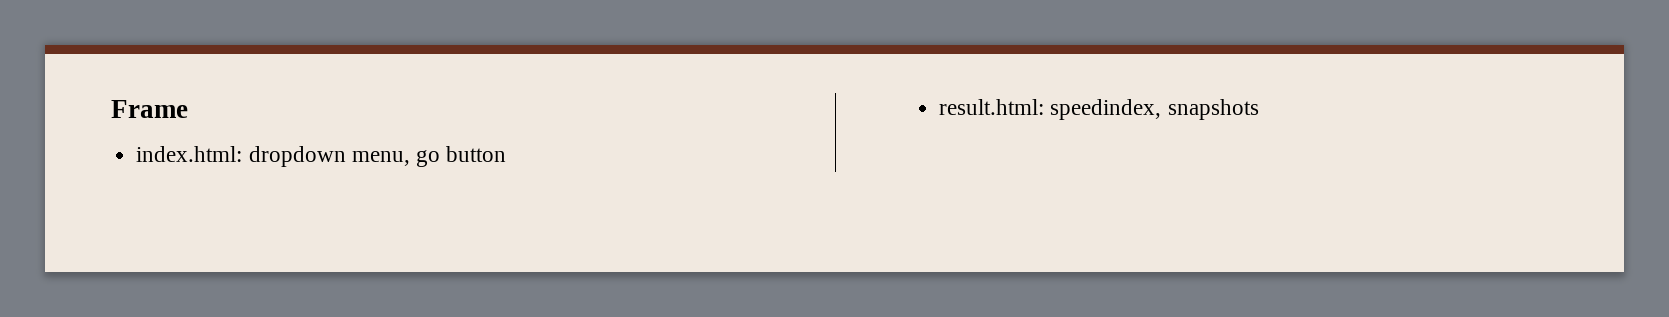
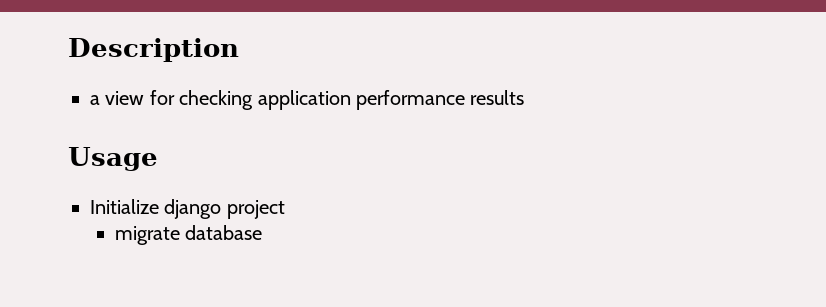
- Frame
- index.html: dropdown menu, go button
- result.html: speedindex, snapshots
+ Description
+ a view for checking application performance results
+ Usage
+ Initialize django project
+ migrate database

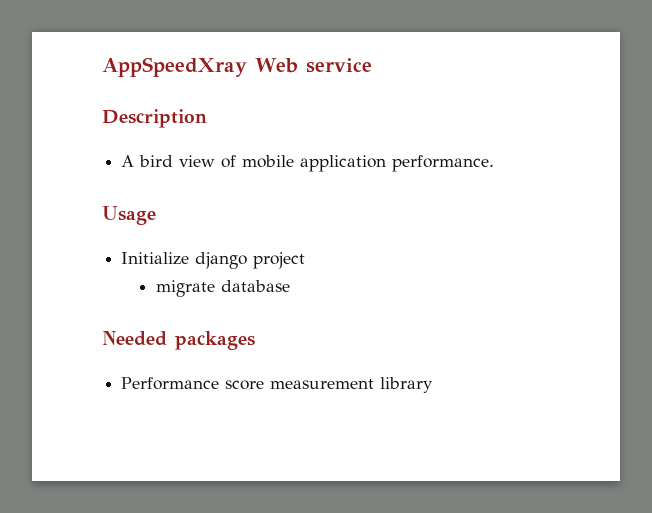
+ AppSpeedXray Web service
  Description
- a view for checking application performance results
+ A bird view of mobile application performance.
+ Needed packages
+ Performance score measurement library

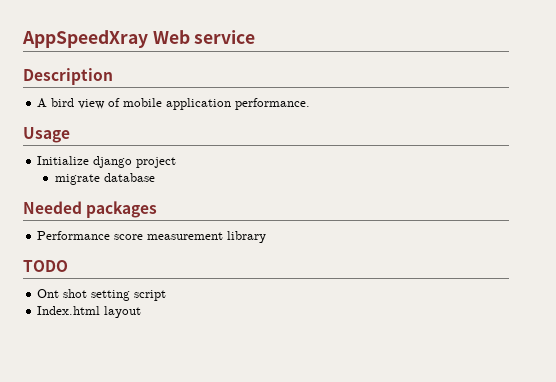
+ TODO
+ Ont shot setting script
+ Index.html layout

